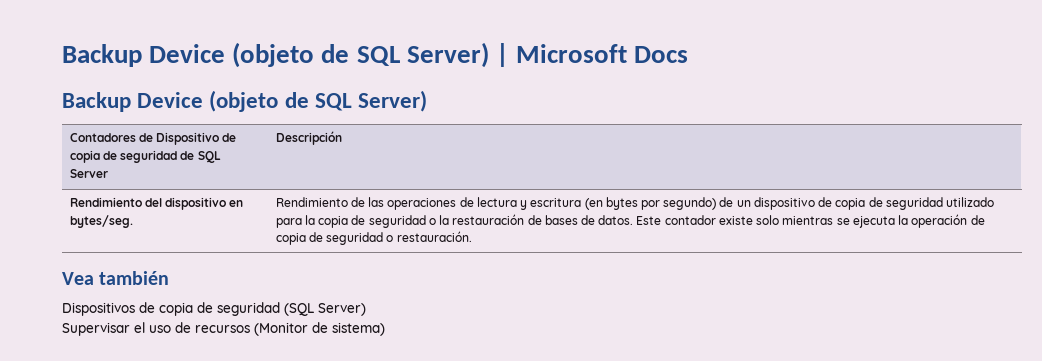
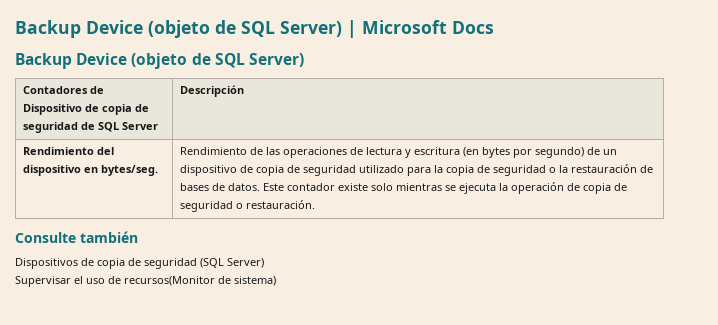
- Vea también
+ Consulte también
- Supervisar el uso de recursos (Monitor de sistema)
+ Supervisar el uso de recursos(Monitor de sistema)

